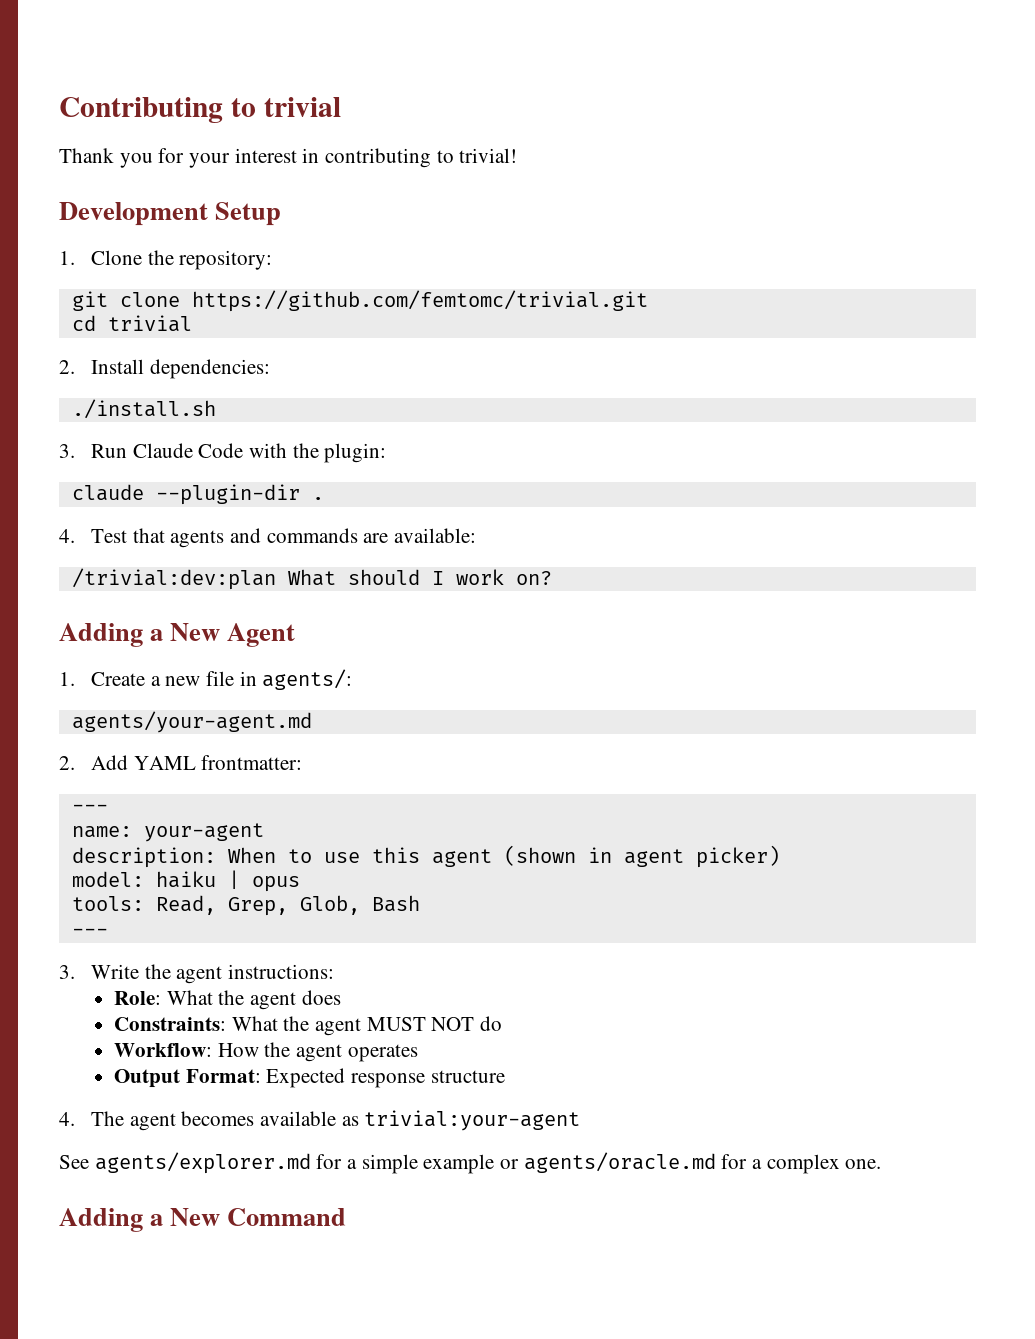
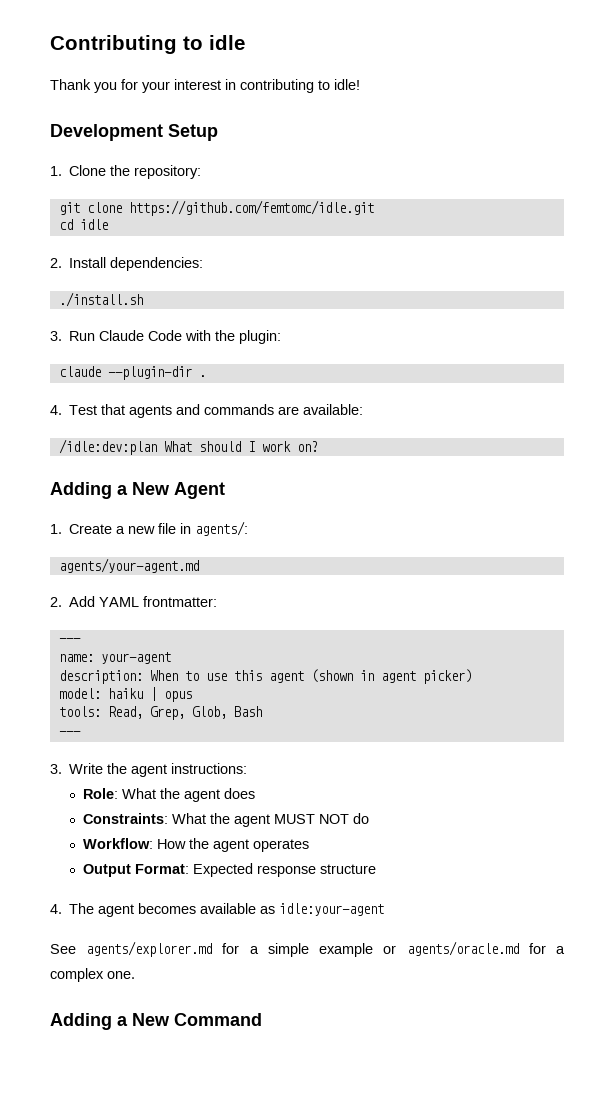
- Contributing to trivial
+ Contributing to idle
- Thank you for your interest in contributing to trivial!
+ Thank you for your interest in contributing to idle!
- git clone https://github.com/femtomc/trivial.git
+ git clone https://github.com/femtomc/idle.git
- cd trivial
+ cd idle
- /trivial:dev:plan What should I work on?
+ /idle:dev:plan What should I work on?
- 4. The agent becomes available as trivial:your-agent
+ 4. The agent becomes available as idle:your-agent

